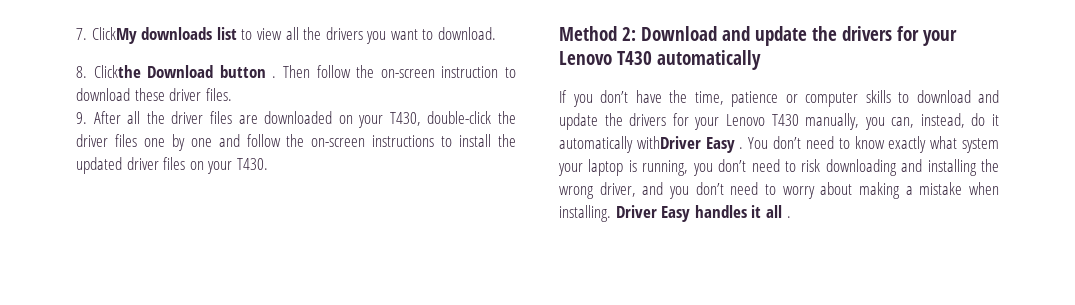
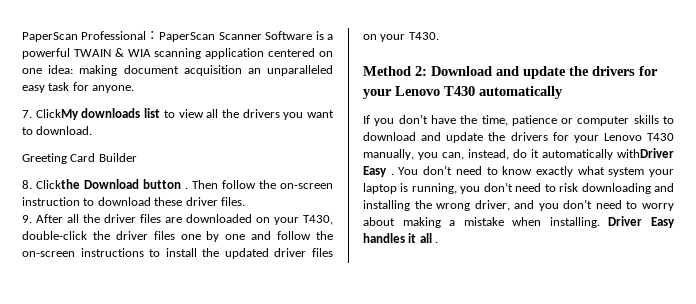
+ PaperScan Professional：PaperScan Scanner Software is a powerful TWAIN & WIA scanning application centered on one idea: making document acquisition an unparalleled easy task for anyone.
+ Greeting Card Builder

